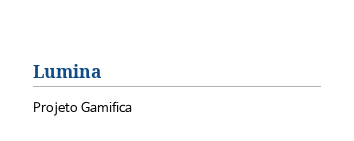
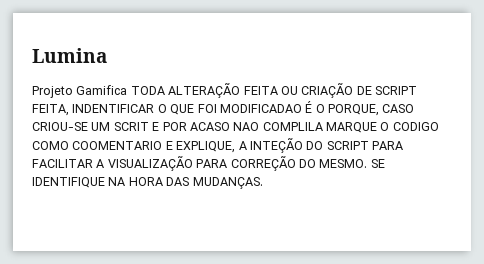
- Projeto Gamifica
+ Projeto Gamifica TODA ALTERAÇÃO FEITA OU CRIAÇÃO DE SCRIPT FEITA, INDENTIFICAR O QUE FOI MODIFICADAO É O PORQUE, CASO CRIOU-SE UM SCRIT E POR ACASO NAO COMPLILA MARQUE O CODIGO COMO COOMENTARIO E EXPLIQUE, A INTEÇÃO DO SCRIPT PARA FACILITAR A VISUALIZAÇÃO PARA CORREÇÃO DO MESMO. SE IDENTIFIQUE NA HORA DAS MUDANÇAS.

